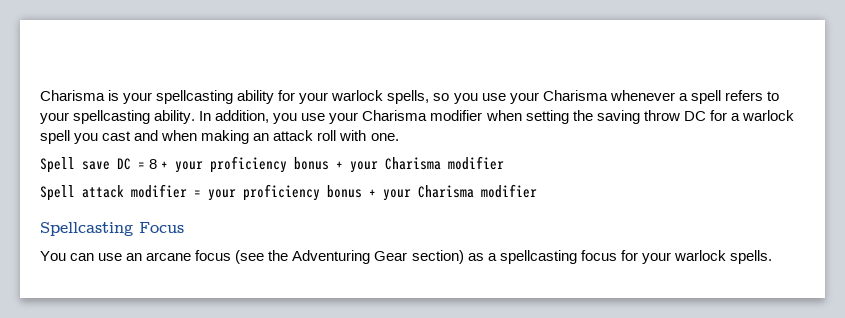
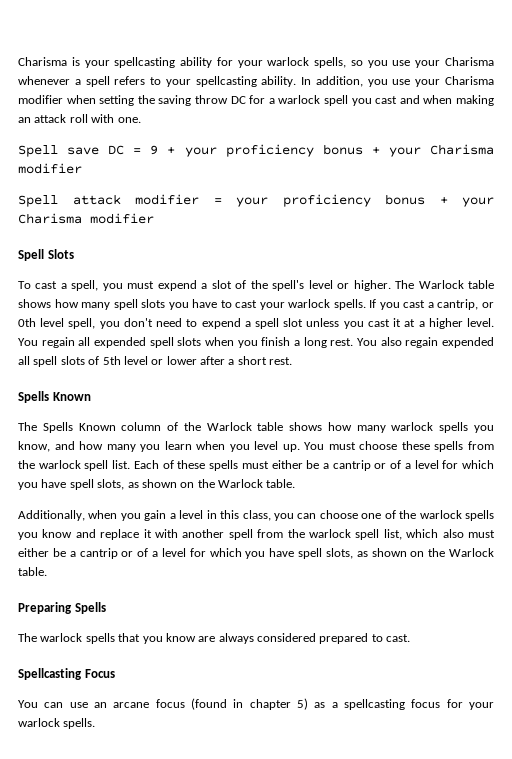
- Spell save DC = 8 + your proficiency bonus + your Charisma modifier
+ Spell save DC = 9 + your proficiency bonus + your Charisma modifier
+ Spell Slots
+ To cast a spell, you must expend a slot of the spell's level or higher. The Warlock table shows how many spell slots you have to cast your warlock spells. If you cast a cantrip, or 0th level spell, you don't need to expend a spell slot unless you cast it at a higher level. You regain all expended spell slots when you finish a long rest. You also regain expended all spell slots of 5th level or lower after a short rest.
+ Spells Known
+ The Spells Known column of the Warlock table shows how many warlock spells you know, and how many you learn when you level up. You must choose these spells from the warlock spell list. Each of these spells must either be a cantrip or of a level for which you have spell slots, as shown on the Warlock table.
+ Additionally, when you gain a level in this class, you can choose one of the warlock spells you know and replace it with another spell from the warlock spell list, which also must either be a cantrip or of a level for which you have spell slots, as shown on the Warlock table.
+ Preparing Spells
+ The warlock spells that you know are always considered prepared to cast.
- You can use an arcane focus (see the Adventuring Gear section) as a spellcasting focus for your warlock spells.
+ You can use an arcane focus (found in chapter 5) as a spellcasting focus for your warlock spells.

